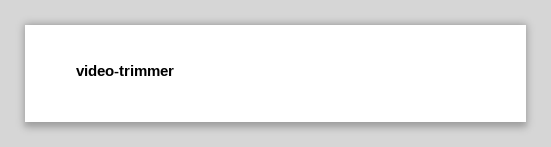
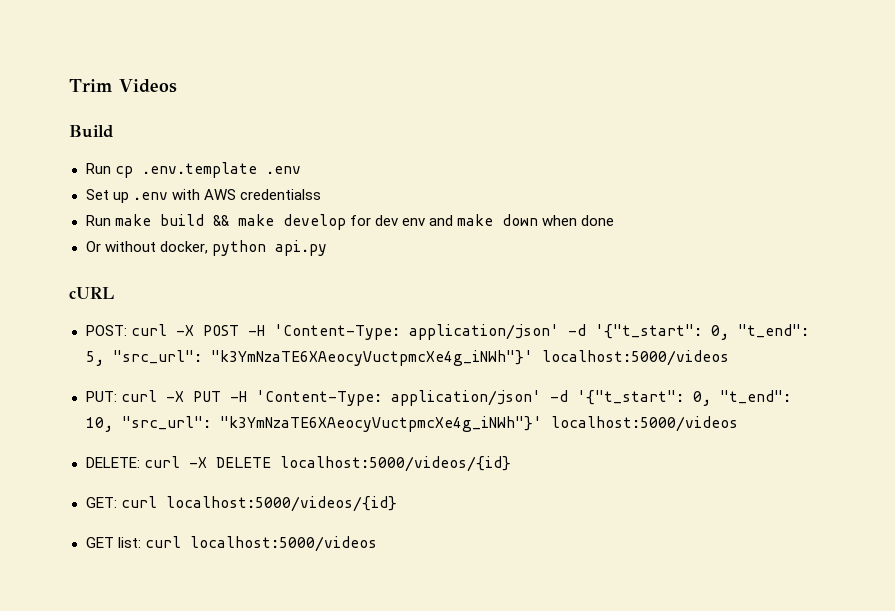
- video-trimmer
+ Trim Videos
+ Build
+ Run cp .env.template .env
+ Set up .env with AWS credentialss
+ Run make build && make develop for dev env and make down when done
+ Or without docker, python api.py
+ cURL
+ POST: curl -X POST -H 'Content-Type: application/json' -d '{"t_start": 0, "t_end": 5, "src_url": "k3YmNzaTE6XAeocyVuctpmcXe4g_iNWh"}' localhost:5000/videos
+ PUT: curl -X PUT -H 'Content-Type: application/json' -d '{"t_start": 0, "t_end": 10, "src_url": "k3YmNzaTE6XAeocyVuctpmcXe4g_iNWh"}' localhost:5000/videos
+ DELETE: curl -X DELETE localhost:5000/videos/{id}
+ GET: curl localhost:5000/videos/{id}
+ GET list: curl localhost:5000/videos

